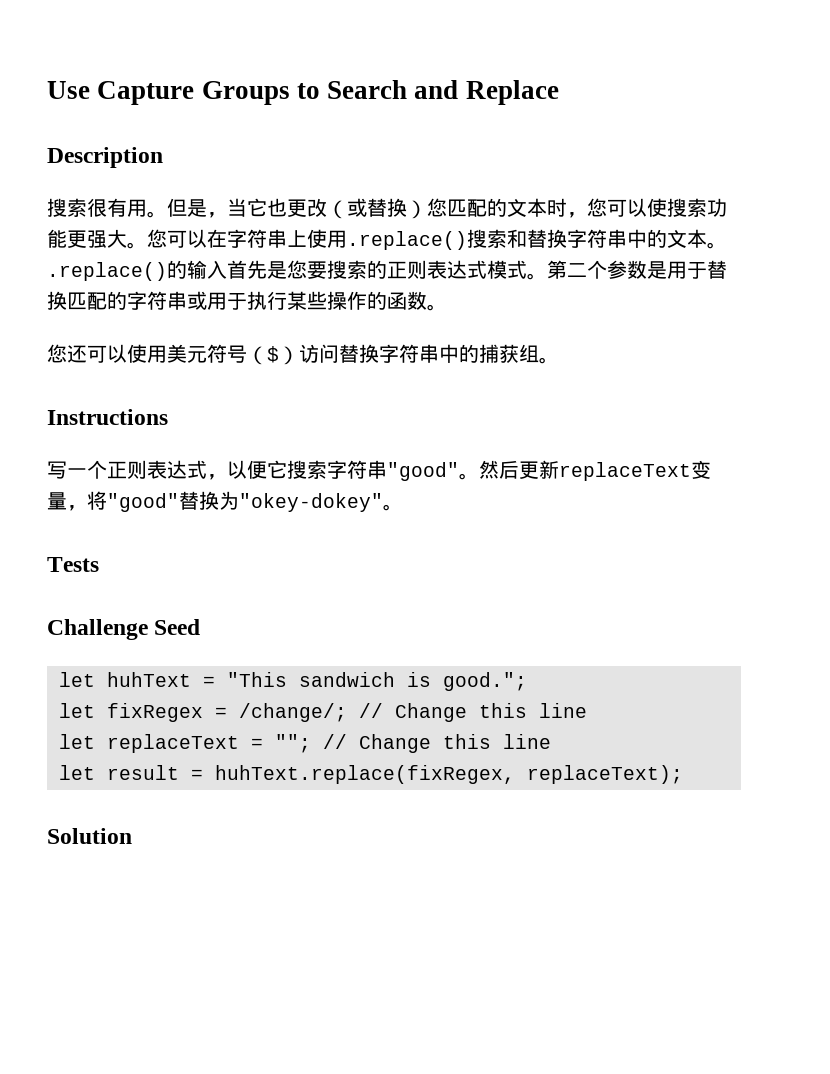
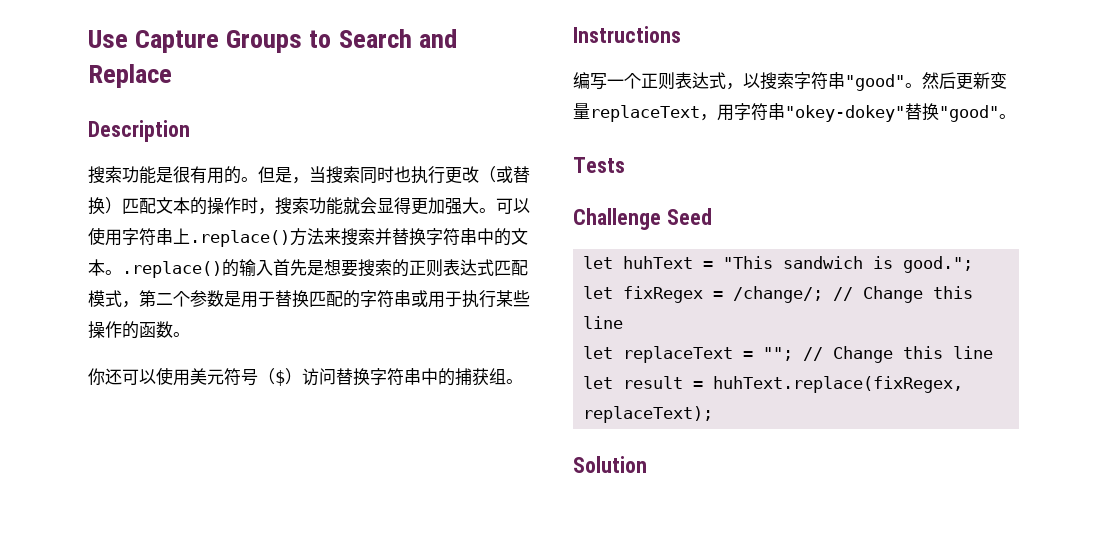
- 搜索很有用。但是，当它也更改（或替换）您匹配的文本时，您可以使搜索功能更强大。您可以在字符串上使用.replace()搜索和替换字符串中的文本。.replace()的输入首先是您要搜索的正则表达式模式。第二个参数是用于替换匹配的字符串或用于执行某些操作的函数。
+ 搜索功能是很有用的。但是，当搜索同时也执行更改（或替换）匹配文本的操作时，搜索功能就会显得更加强大。可以使用字符串上.replace()方法来搜索并替换字符串中的文本。.replace()的输入首先是想要搜索的正则表达式匹配模式，第二个参数是用于替换匹配的字符串或用于执行某些操作的函数。
- 您还可以使用美元符号（$）访问替换字符串中的捕获组。
+ 你还可以使用美元符号（$）访问替换字符串中的捕获组。
- 写一个正则表达式，以便它搜索字符串"good"。
+ 编写一个正则表达式，以搜索字符串"good"。
- 然后更新replaceText变量，将"good"替换为"okey-dokey"。
+ 然后更新变量replaceText，用字符串"okey-dokey"替换"good"。

